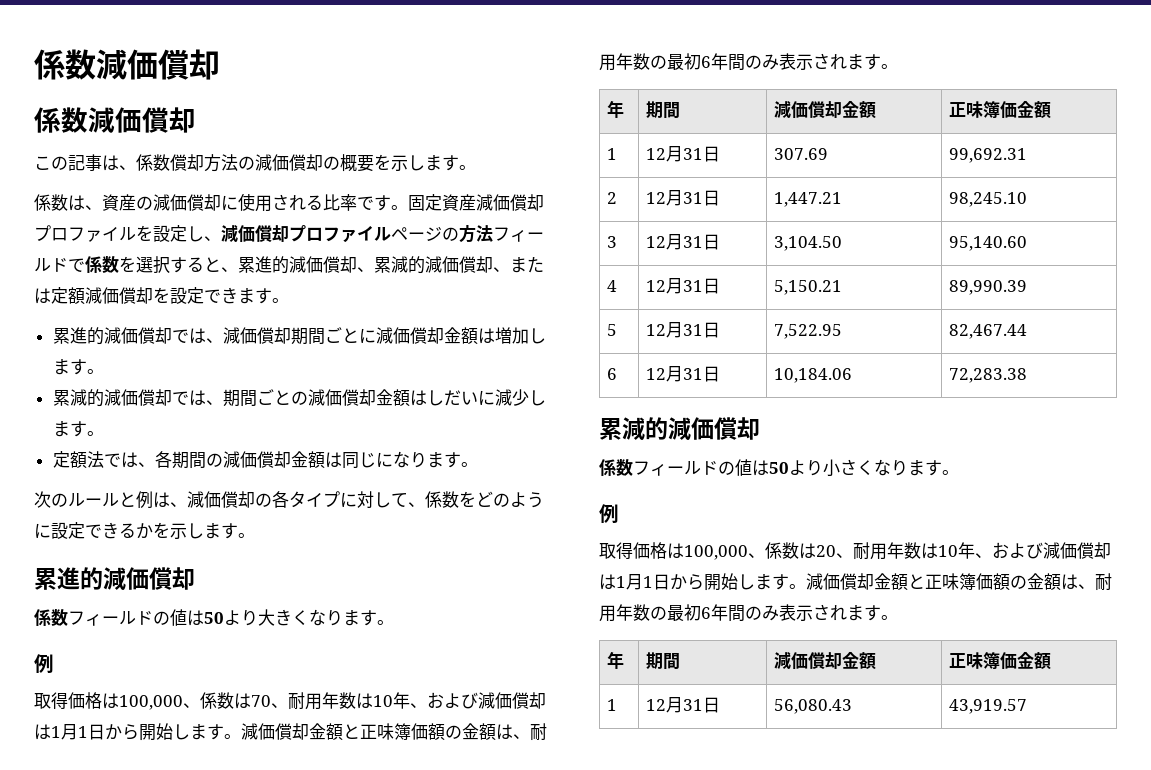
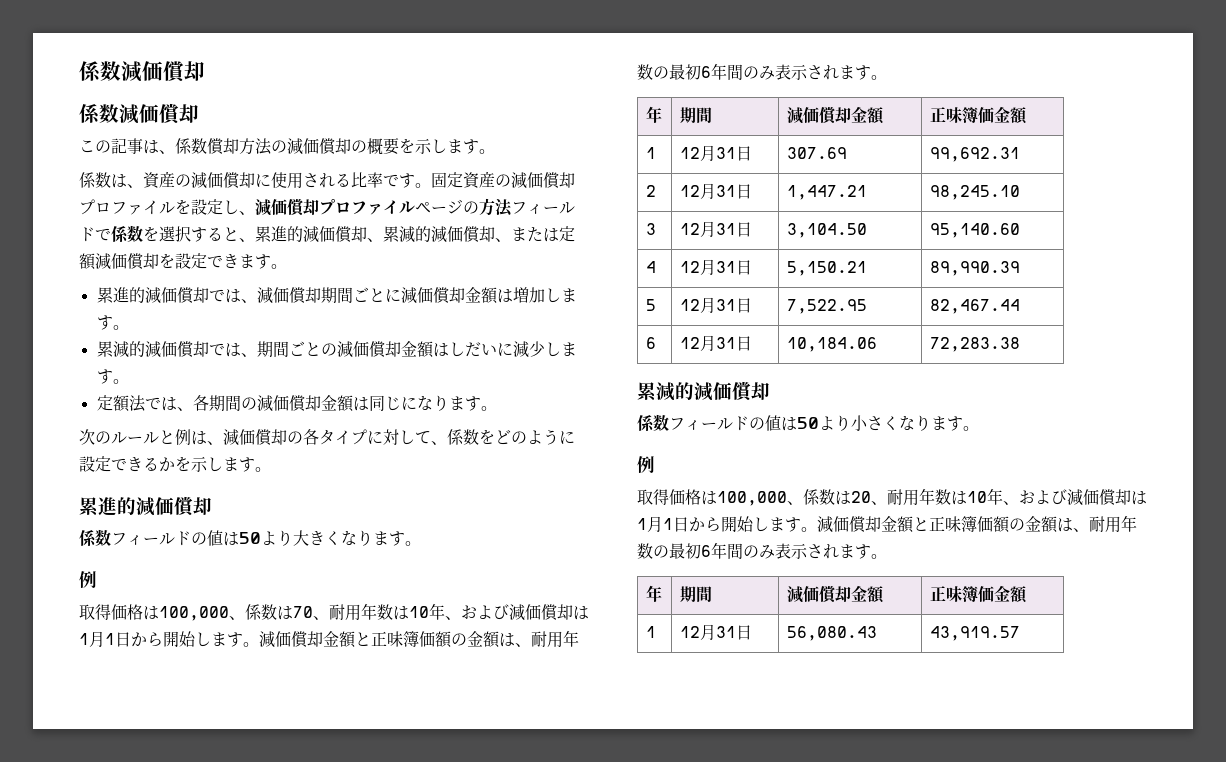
- 固定資産減価償却プロファイルを設定し、減価償却プロファイルページの方法フィールドで係数を選択すると、累進的減価償却、累減的減価償却、または定額減価償却を設定できます。
+ 固定資産の減価償却プロファイルを設定し、減価償却プロファイルページの方法フィールドで係数を選択すると、累進的減価償却、累減的減価償却、または定額減価償却を設定できます。

